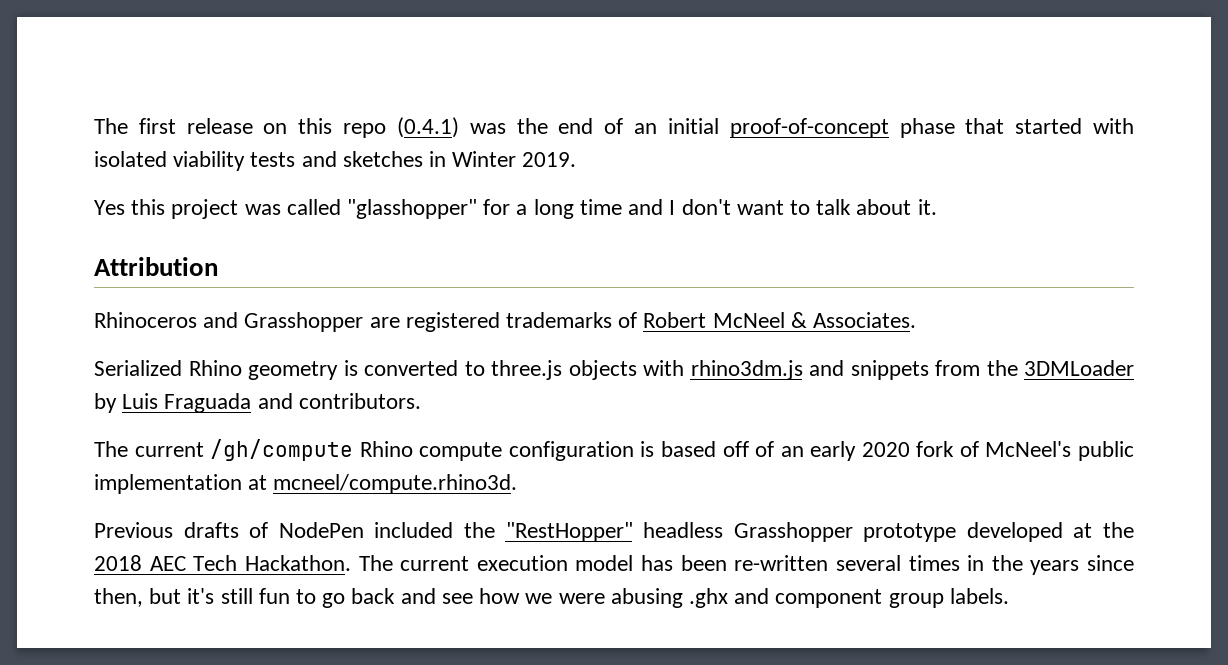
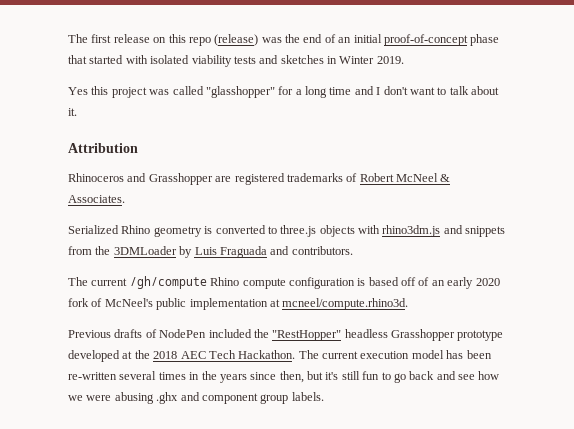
- The first release on this repo (0.4.1) was the end of an initial proof-of-concept phase that started with isolated viability tests and sketches in Winter 2019.
+ The first release on this repo (release) was the end of an initial proof-of-concept phase that started with isolated viability tests and sketches in Winter 2019.

